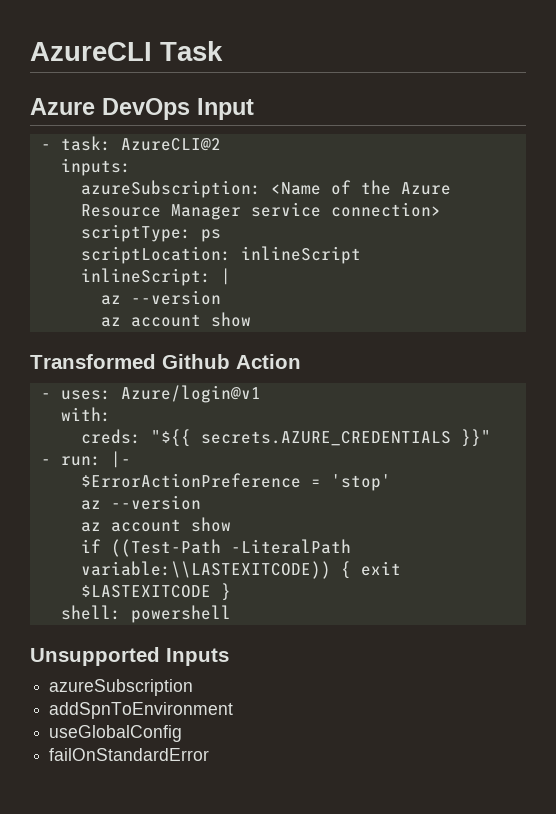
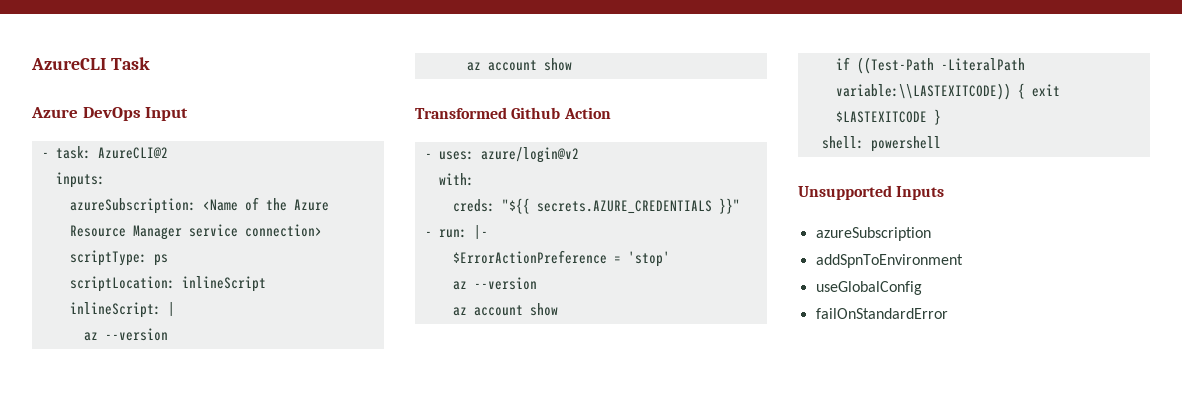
- - uses: Azure/login@v1
+ - uses: azure/login@v2

